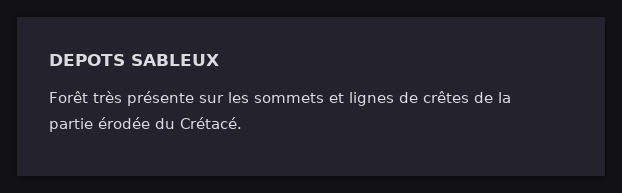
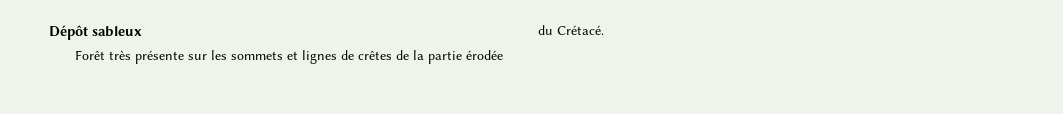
- DEPOTS SABLEUX
+ Dépôt sableux

